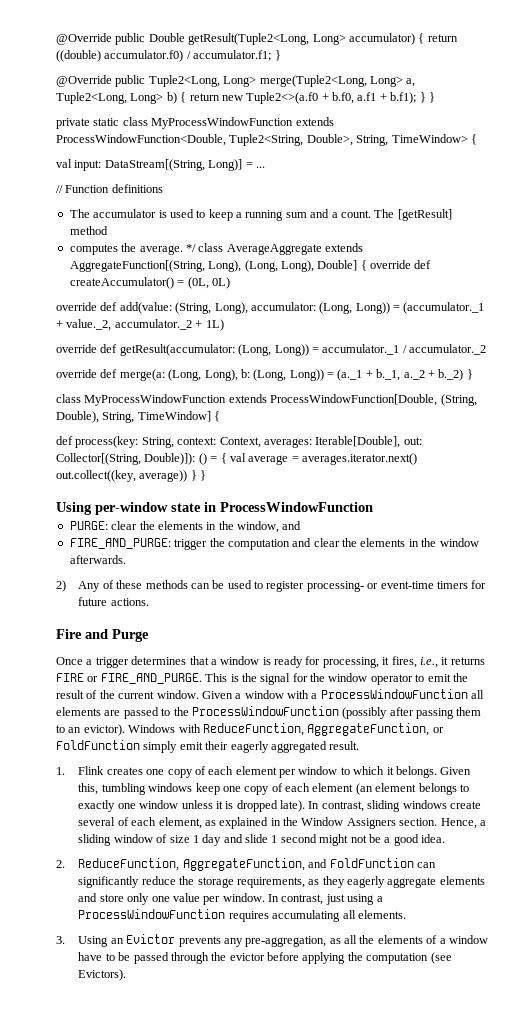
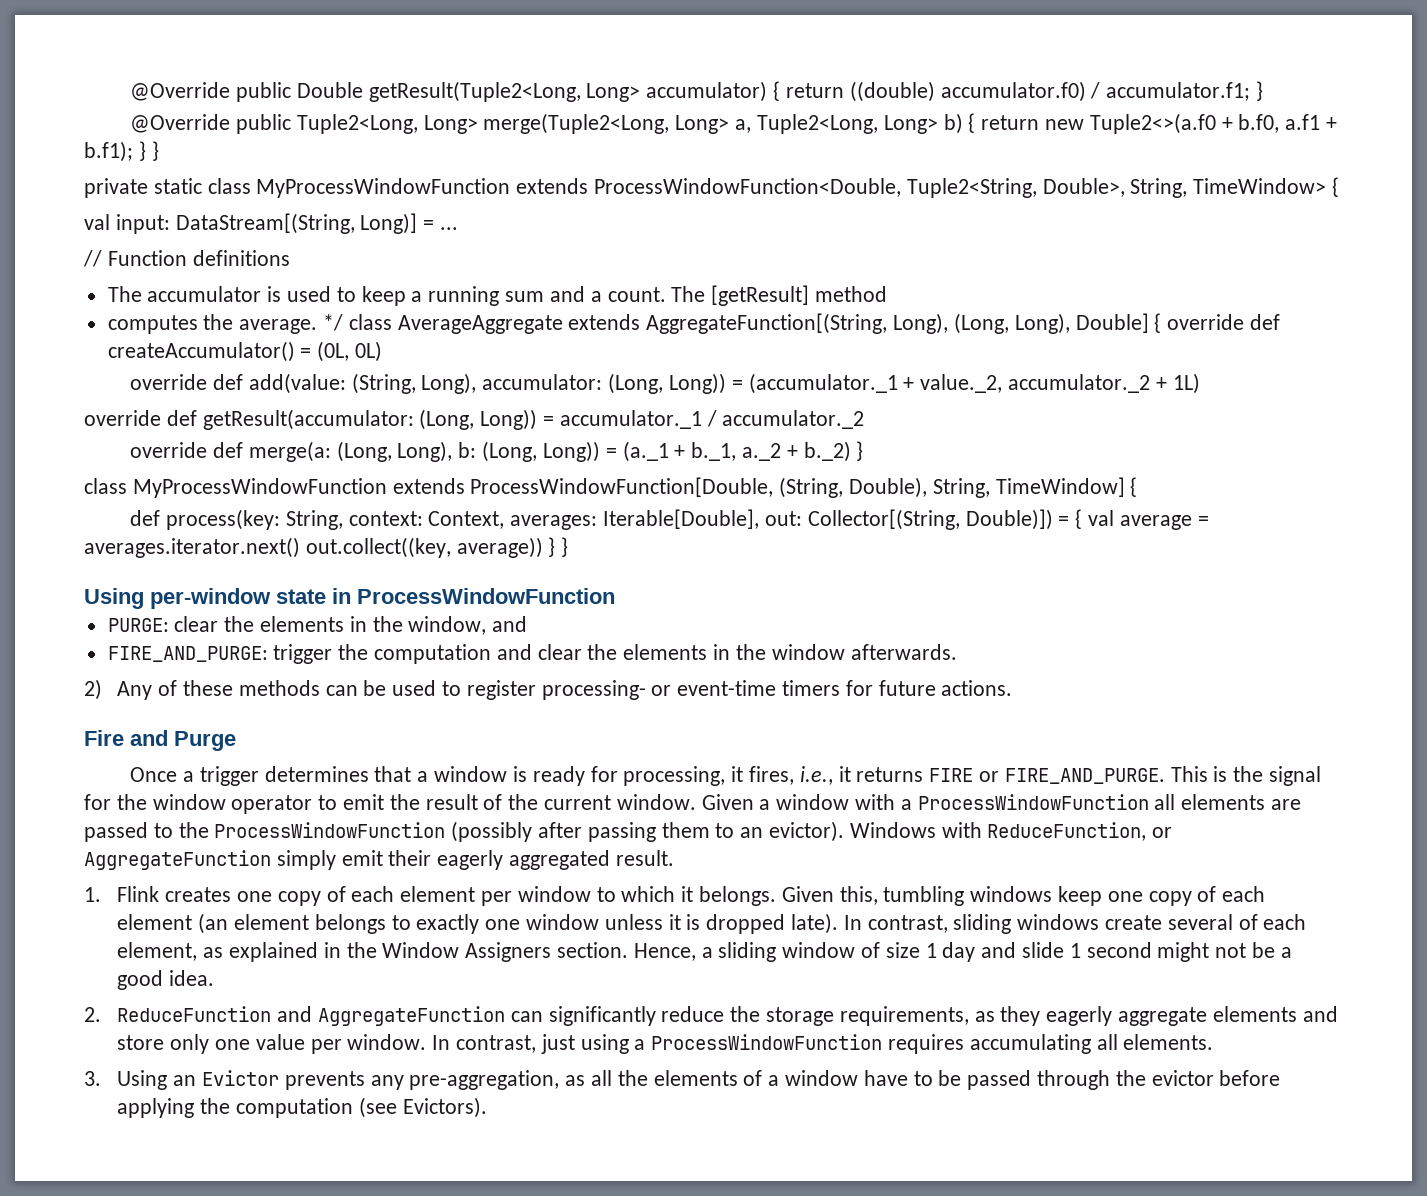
- def process(key: String, context: Context, averages: Iterable[Double], out: Collector[(String, Double)]): () = { val average = averages.iterator.next() out.collect((key, average)) } }
+ def process(key: String, context: Context, averages: Iterable[Double], out: Collector[(String, Double)]) = { val average = averages.iterator.next() out.collect((key, average)) } }
- Windows with ReduceFunction, AggregateFunction, or FoldFunction simply emit their eagerly aggregated result.
+ Windows with ReduceFunction, or AggregateFunction simply emit their eagerly aggregated result.
- 2. ReduceFunction, AggregateFunction, and FoldFunction can significantly reduce the storage requirements, as they eagerly aggregate elements and store only one value per window.
+ 2. ReduceFunction and AggregateFunction can significantly reduce the storage requirements, as they eagerly aggregate elements and store only one value per window.

